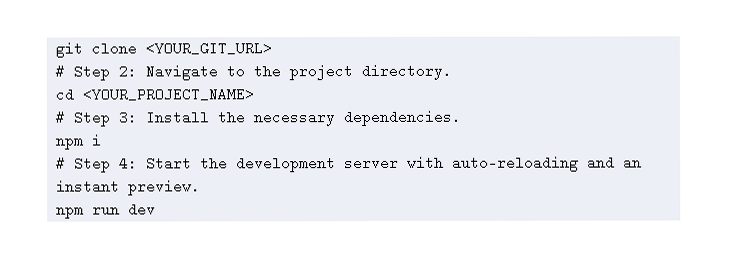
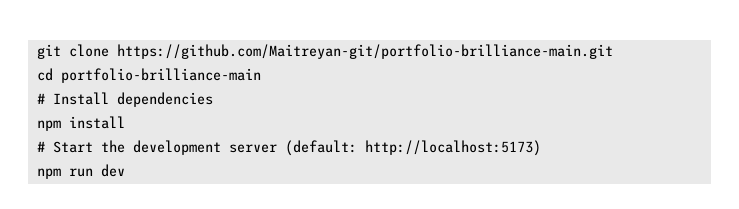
- git clone <YOUR_GIT_URL>
- # Step 2: Navigate to the project directory.
- cd <YOUR_PROJECT_NAME>
- # Step 3: Install the necessary dependencies.
- npm i
- # Step 4: Start the development server with auto-reloading and an instant preview.
+ git clone https://github.com/Maitreyan-git/portfolio-brilliance-main.git
+ cd portfolio-brilliance-main
+ # Install dependencies
+ npm install
+ # Start the development server (default: http://localhost:5173)

